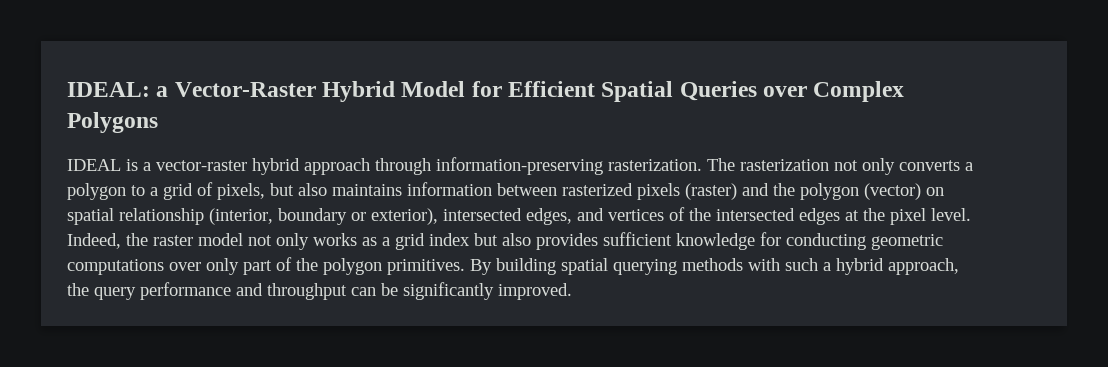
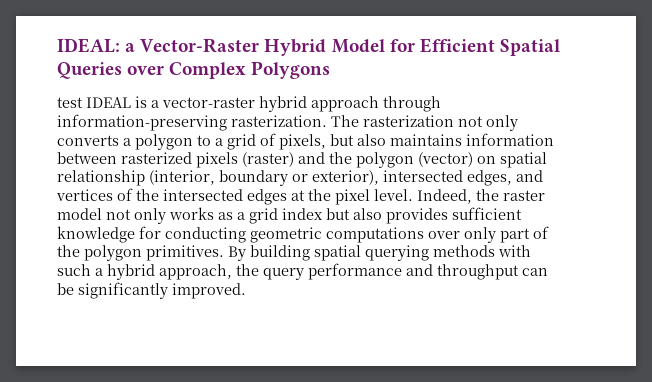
- IDEAL is a vector-raster hybrid approach through information-preserving rasterization.
+ test IDEAL is a vector-raster hybrid approach through information-preserving rasterization.

